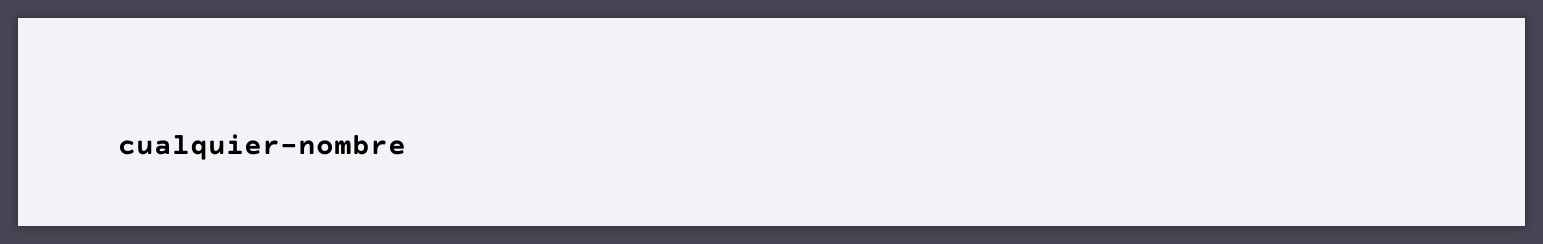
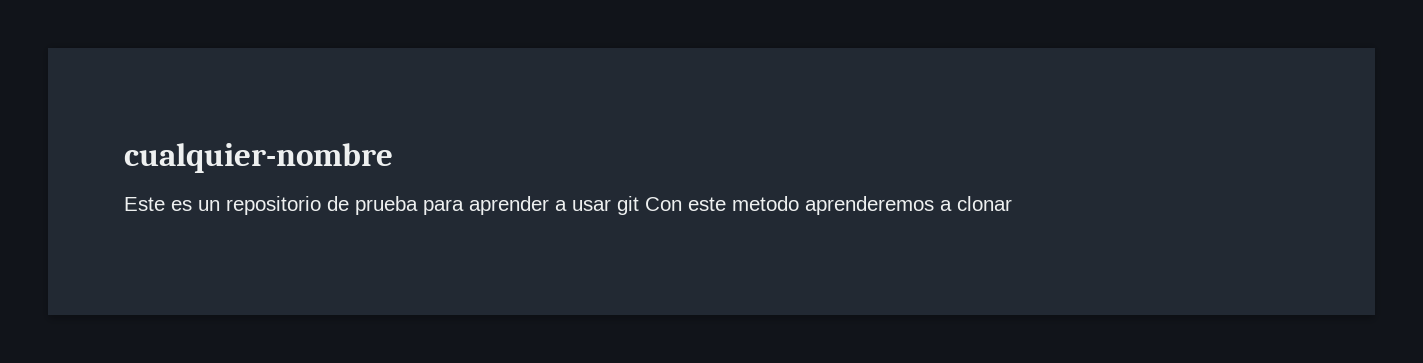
+ Este es un repositorio de prueba para aprender a usar git Con este metodo aprenderemos a clonar

